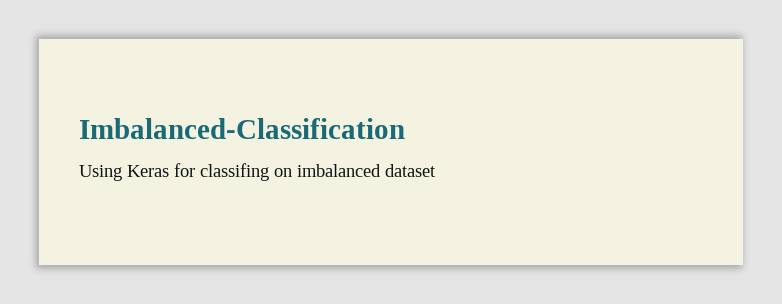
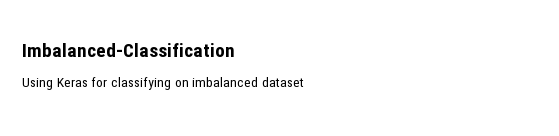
- Using Keras for classifing on imbalanced dataset
+ Using Keras for classifying on imbalanced dataset

